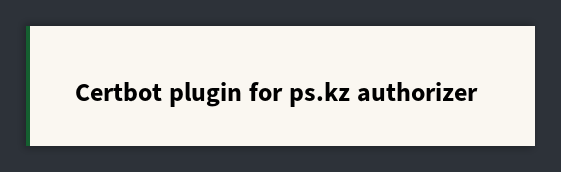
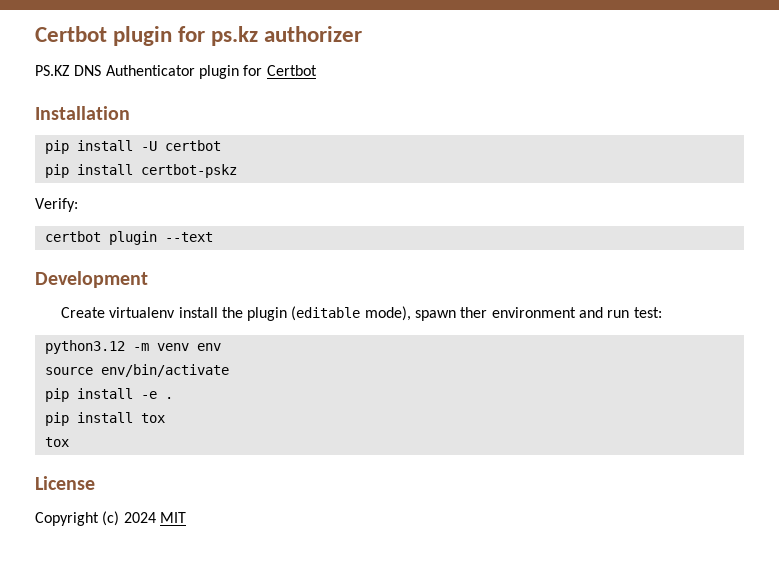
+ PS.KZ DNS Authenticator plugin for Certbot
+ Installation
+ pip install -U certbot
+ pip install certbot-pskz
+ Verify:
+ certbot plugin --text
+ Development
+ Create virtualenv install the plugin (editable mode), spawn ther environment and run test:
+ python3.12 -m venv env
+ source env/bin/activate
+ pip install -e .
+ pip install tox
+ tox
+ License
+ Copyright (c) 2024 MIT

